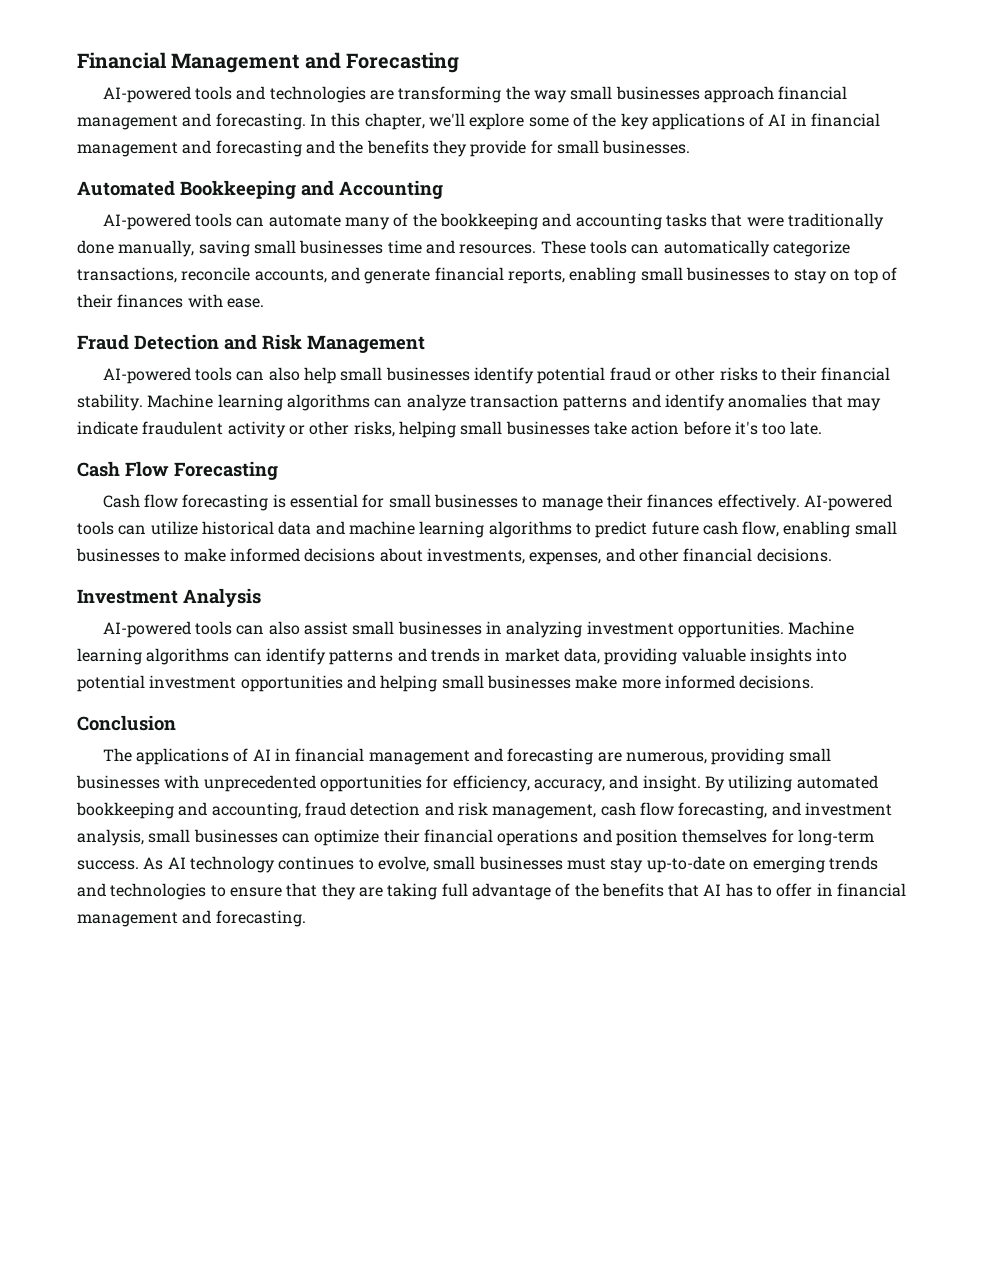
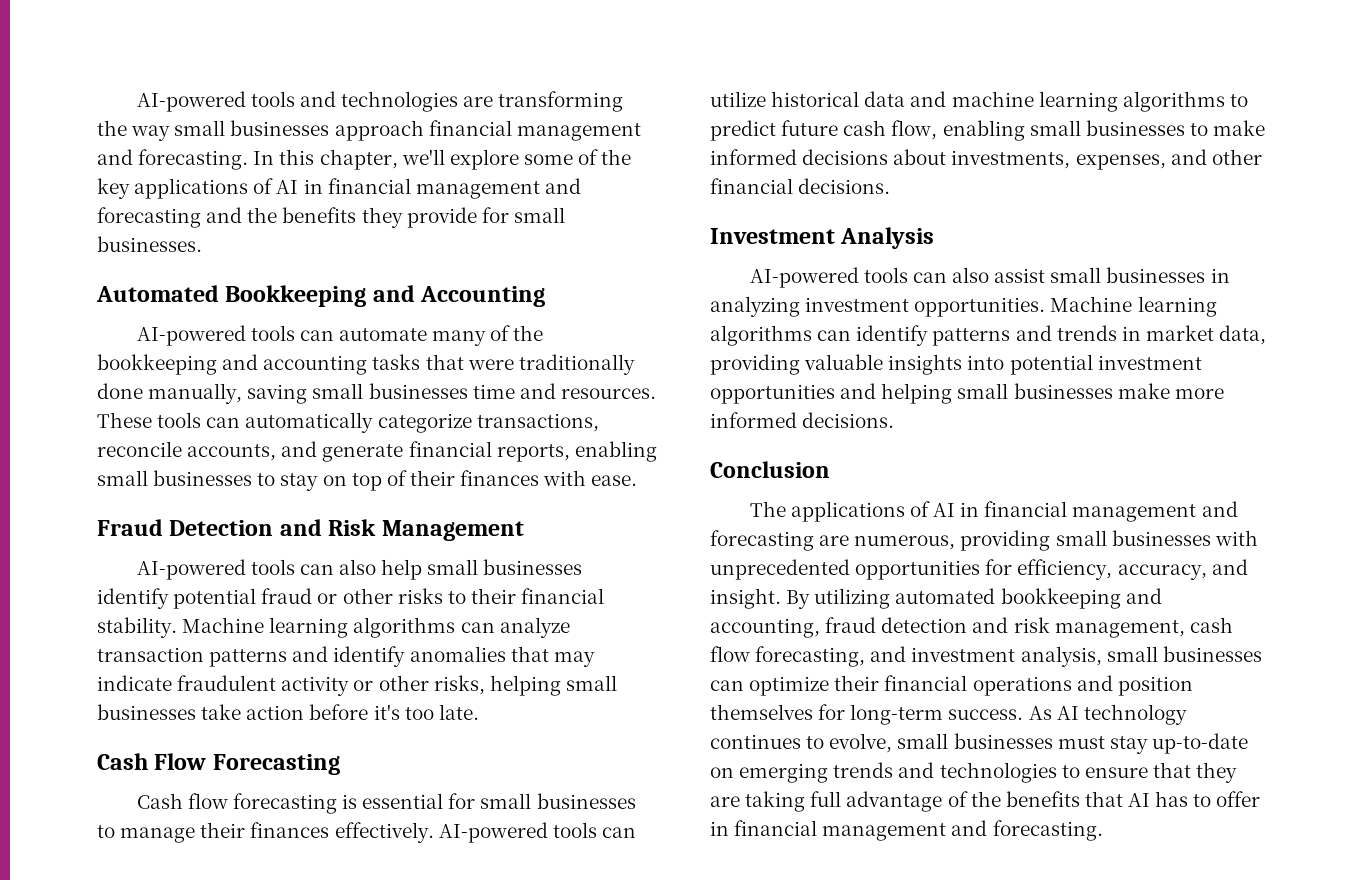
- Financial Management and Forecasting

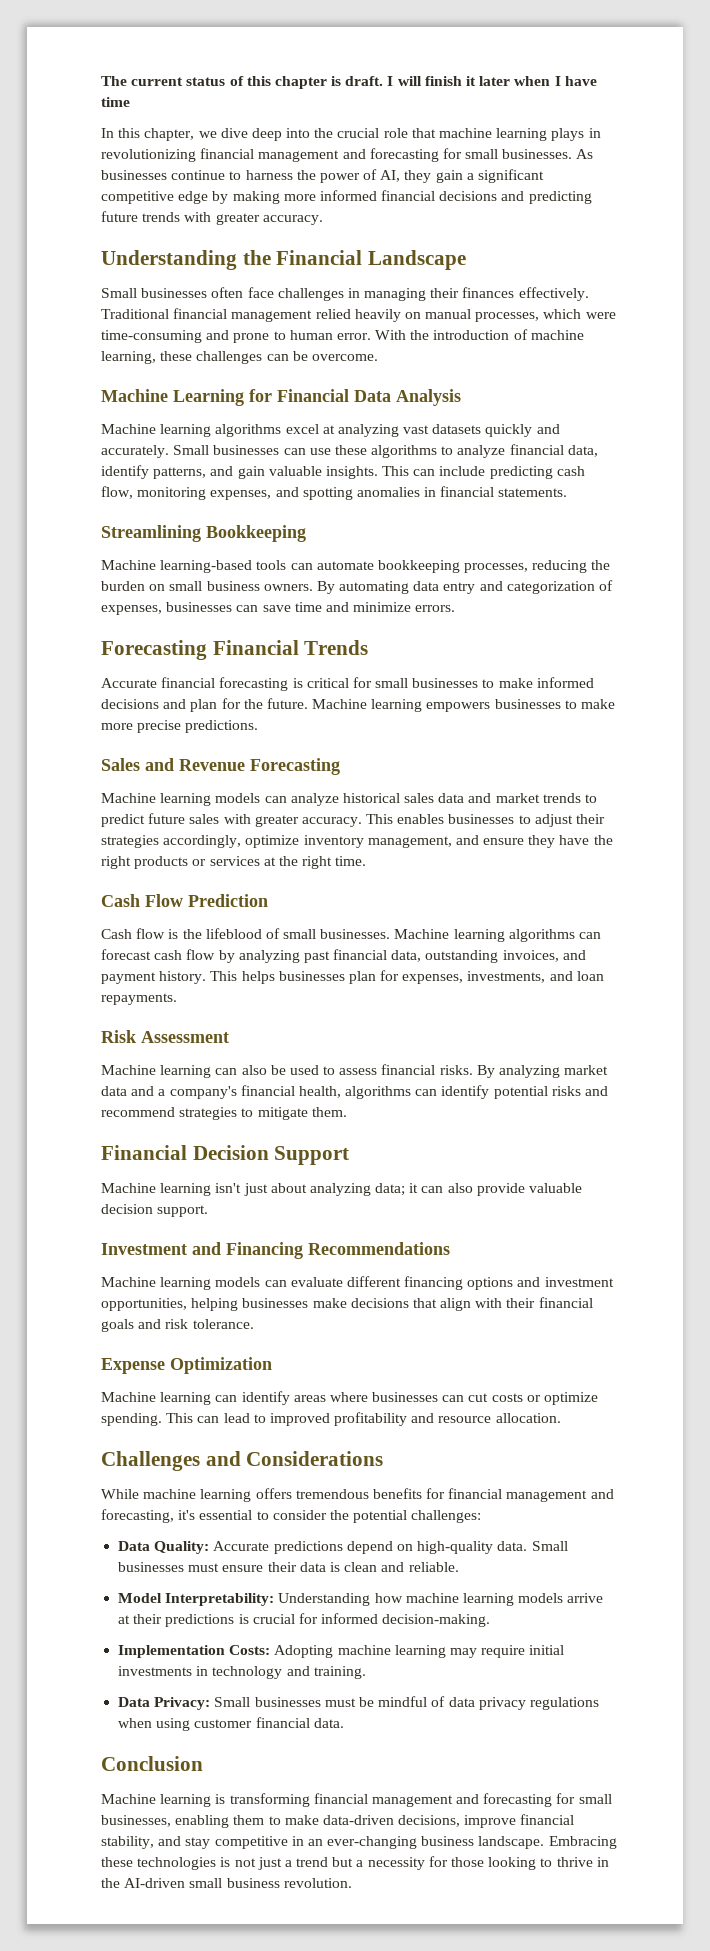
- AI-powered tools and technologies are transforming the way small businesses approach financial management and forecasting. In this chapter, we'll explore some of the key applications of AI in financial management and forecasting and the benefits they provide for small businesses.
- Automated Bookkeeping and Accounting
- AI-powered tools can automate many of the bookkeeping and accounting tasks that were traditionally done manually, saving small businesses time and resources. These tools can automatically categorize transactions, reconcile accounts, and generate financial reports, enabling small businesses to stay on top of their finances with ease.
- Fraud Detection and Risk Management
- AI-powered tools can also help small businesses identify potential fraud or other risks to their financial stability. Machine learning algorithms can analyze transaction patterns and identify anomalies that may indicate fraudulent activity or other risks, helping small businesses take action before it's too late.
- Cash Flow Forecasting
- Cash flow forecasting is essential for small businesses to manage their finances effectively. AI-powered tools can utilize historical data and machine learning algorithms to predict future cash flow, enabling small businesses to make informed decisions about investments, expenses, and other financial decisions.
- Investment Analysis
- AI-powered tools can also assist small businesses in analyzing investment opportunities. Machine learning algorithms can identify patterns and trends in market data, providing valuable insights into potential investment opportunities and helping small businesses make more informed decisions.
+ The current status of this chapter is draft. I will finish it later when I have time
+ In this chapter, we dive deep into the crucial role that machine learning plays in revolutionizing financial management and forecasting for small businesses. As businesses continue to harness the power of AI, they gain a significant competitive edge by making more informed financial decisions and predicting future trends with greater accuracy.
+ Understanding the Financial Landscape
+ Small businesses often face challenges in managing their finances effectively. Traditional financial management relied heavily on manual processes, which were time-consuming and prone to human error. With the introduction of machine learning, these challenges can be overcome.
+ Machine Learning for Financial Data Analysis
+ Machine learning algorithms excel at analyzing vast datasets quickly and accurately. Small businesses can use these algorithms to analyze financial data, identify patterns, and gain valuable insights. This can include predicting cash flow, monitoring expenses, and spotting anomalies in financial statements.
+ Streamlining Bookkeeping
+ Machine learning-based tools can automate bookkeeping processes, reducing the burden on small business owners. By automating data entry and categorization of expenses, businesses can save time and minimize errors.
+ Forecasting Financial Trends
+ Accurate financial forecasting is critical for small businesses to make informed decisions and plan for the future. Machine learning empowers businesses to make more precise predictions.
+ Sales and Revenue Forecasting
+ Machine learning models can analyze historical sales data and market trends to predict future sales with greater accuracy. This enables businesses to adjust their strategies accordingly, optimize inventory management, and ensure they have the right products or services at the right time.
+ Cash Flow Prediction
+ Cash flow is the lifeblood of small businesses. Machine learning algorithms can forecast cash flow by analyzing past financial data, outstanding invoices, and payment history. This helps businesses plan for expenses, investments, and loan repayments.
+ Risk Assessment
+ Machine learning can also be used to assess financial risks. By analyzing market data and a company's financial health, algorithms can identify potential risks and recommend strategies to mitigate them.
+ Financial Decision Support
+ Machine learning isn't just about analyzing data; it can also provide valuable decision support.
+ Investment and Financing Recommendations
+ Machine learning models can evaluate different financing options and investment opportunities, helping businesses make decisions that align with their financial goals and risk tolerance.
+ Expense Optimization
+ Machine learning can identify areas where businesses can cut costs or optimize spending. This can lead to improved profitability and resource allocation.
+ Challenges and Considerations
+ While machine learning offers tremendous benefits for financial management and forecasting, it's essential to consider the potential challenges:
+ Data Quality: Accurate predictions depend on high-quality data. Small businesses must ensure their data is clean and reliable.
+ Model Interpretability: Understanding how machine learning models arrive at their predictions is crucial for informed decision-making.
+ Implementation Costs: Adopting machine learning may require initial investments in technology and training.
+ Data Privacy: Small businesses must be mindful of data privacy regulations when using customer financial data.
  Conclusion
- The applications of AI in financial management and forecasting are numerous, providing small businesses with unprecedented opportunities for efficiency, accuracy, and insight. By utilizing automated bookkeeping and accounting, fraud detection and risk management, cash flow forecasting, and investment analysis, small businesses can optimize their financial operations and position themselves for long-term success. As AI technology continues to evolve, small businesses must stay up-to-date on emerging trends and technologies to ensure that they are taking full advantage of the benefits that AI has to offer in financial management and forecasting.
+ Machine learning is transforming financial management and forecasting for small businesses, enabling them to make data-driven decisions, improve financial stability, and stay competitive in an ever-changing business landscape. Embracing these technologies is not just a trend but a necessity for those looking to thrive in the AI-driven small business revolution.

